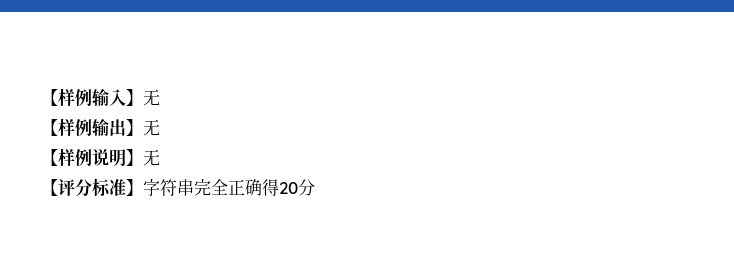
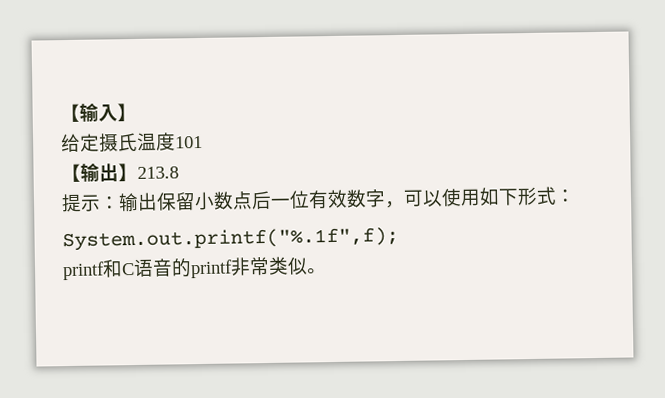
- 【样例输入】无
- 【样例输出】无
- 【样例说明】无
- 【评分标准】字符串完全正确得20分
+ 【输入】
+ 给定摄氏温度101
+ 【输出】213.8
+ 提示：输出保留小数点后一位有效数字，可以使用如下形式：
+ System.out.printf("%.1f",f);
+ printf和C语音的printf非常类似。

